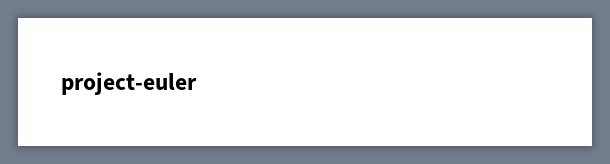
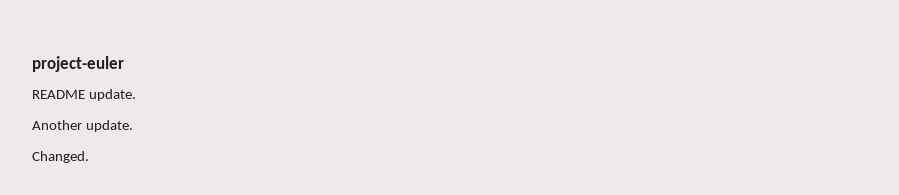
+ README update.
+ Another update.
+ Changed.

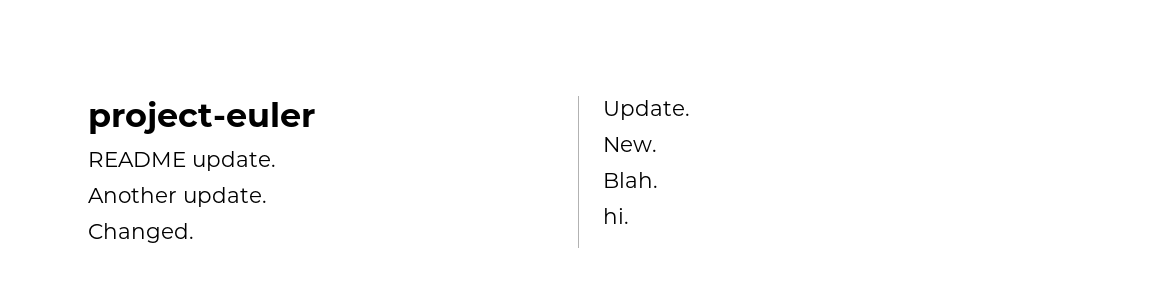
+ Update.
+ New.
+ Blah.
+ hi.

